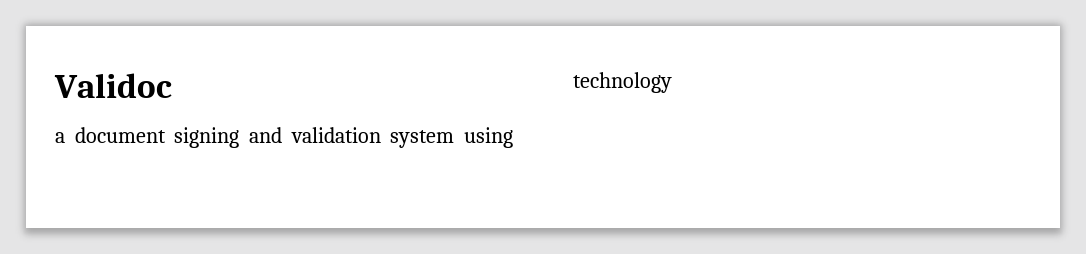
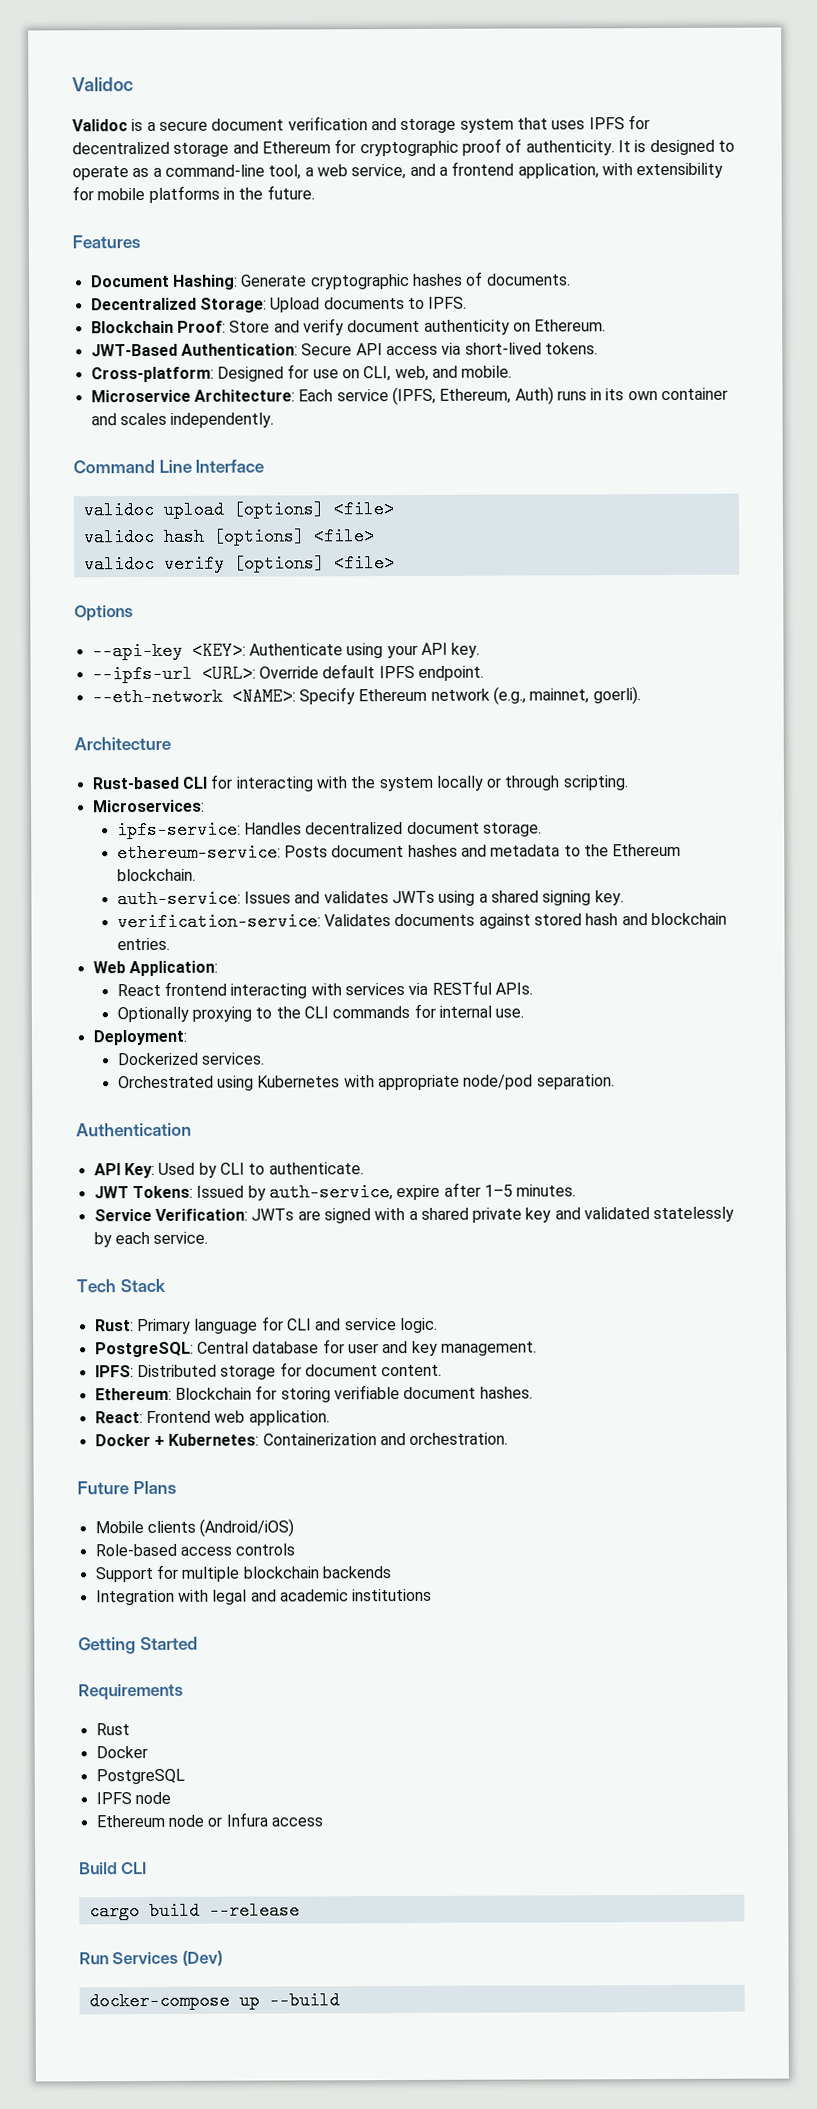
- a document signing and validation system using technology
+ Validoc is a secure document verification and storage system that uses IPFS for decentralized storage and Ethereum for cryptographic proof of authenticity. It is designed to operate as a command-line tool, a web service, and a frontend application, with extensibility for mobile platforms in the future.
+ Features
+ Document Hashing: Generate cryptographic hashes of documents.
+ Decentralized Storage: Upload documents to IPFS.
+ Blockchain Proof: Store and verify document authenticity on Ethereum.
+ JWT-Based Authentication: Secure API access via short-lived tokens.
+ Cross-platform: Designed for use on CLI, web, and mobile.
+ Microservice Architecture: Each service (IPFS, Ethereum, Auth) runs in its own container and scales independently.
+ Command Line Interface
+ validoc upload [options] <file>
+ validoc hash [options] <file>
+ validoc verify [options] <file>
+ Options
+ --api-key <KEY>: Authenticate using your API key.
+ --ipfs-url <URL>: Override default IPFS endpoint.
+ --eth-network <NAME>: Specify Ethereum network (e.g., mainnet, goerli).
+ Architecture
+ Rust-based CLI for interacting with the system locally or through scripting.
+ Microservices:
+ ipfs-service: Handles decentralized document storage.
+ ethereum-service: Posts document hashes and metadata to the Ethereum blockchain.
+ auth-service: Issues and validates JWTs using a shared signing key.
+ verification-service: Validates documents against stored hash and blockchain entries.
+ Web Application:
+ React frontend interacting with services via RESTful APIs.
+ Optionally proxying to the CLI commands for internal use.
+ Deployment:
+ Dockerized services.
+ Orchestrated using Kubernetes with appropriate node/pod separation.
+ Authentication
+ API Key: Used by CLI to authenticate.
+ JWT Tokens: Issued by auth-service, expire after 1–5 minutes.
+ Service Verification: JWTs are signed with a shared private key and validated statelessly by each service.
+ Tech Stack
+ Rust: Primary language for CLI and service logic.
+ PostgreSQL: Central database for user and key management.
+ IPFS: Distributed storage for document content.
+ Ethereum: Blockchain for storing verifiable document hashes.
+ React: Frontend web application.
+ Docker + Kubernetes: Containerization and orchestration.
+ Future Plans
+ Mobile clients (Android/iOS)
+ Role-based access controls
+ Support for multiple blockchain backends
+ Integration with legal and academic institutions
+ Getting Started
+ Requirements
+ Rust
+ Docker
+ PostgreSQL
+ IPFS node
+ Ethereum node or Infura access
+ Build CLI
+ cargo build --release
+ Run Services (Dev)
+ docker-compose up --build

